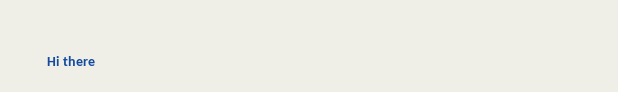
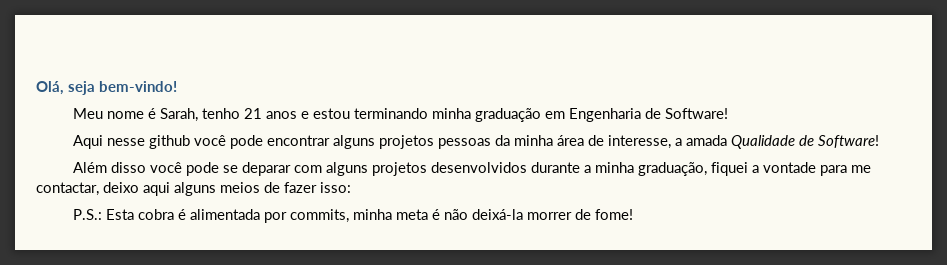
- Hi there
+ Olá, seja bem-vindo!
+ Meu nome é Sarah, tenho 21 anos e estou terminando minha graduação em Engenharia de Software!
+ Aqui nesse github você pode encontrar alguns projetos pessoas da minha área de interesse, a amada Qualidade de Software!
+ Além disso você pode se deparar com alguns projetos desenvolvidos durante a minha graduação, fiquei a vontade para me contactar, deixo aqui alguns meios de fazer isso:
+ P.S.: Esta cobra é alimentada por commits, minha meta é não deixá-la morrer de fome!

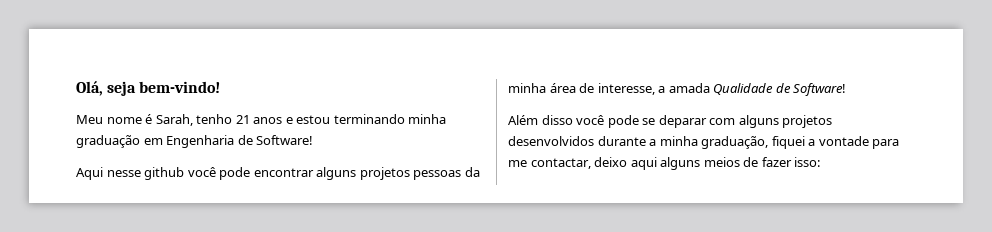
- P.S.: Esta cobra é alimentada por commits, minha meta é não deixá-la morrer de fome!

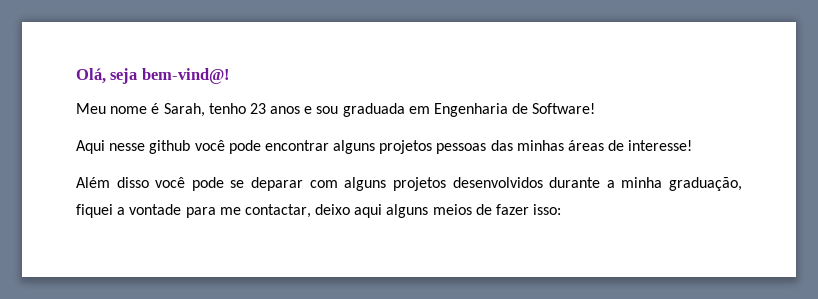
- Olá, seja bem-vindo!
+ Olá, seja bem-vind@!
- Meu nome é Sarah, tenho 21 anos e estou terminando minha graduação em Engenharia de Software!
+ Meu nome é Sarah, tenho 23 anos e sou graduada em Engenharia de Software!
- Aqui nesse github você pode encontrar alguns projetos pessoas da minha área de interesse, a amada Qualidade de Software!
+ Aqui nesse github você pode encontrar alguns projetos pessoas das minhas áreas de interesse!

